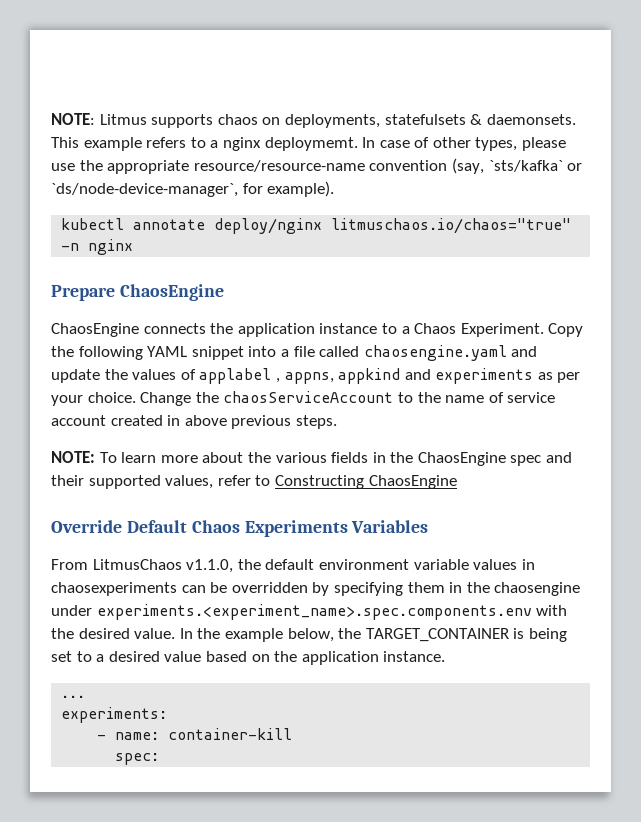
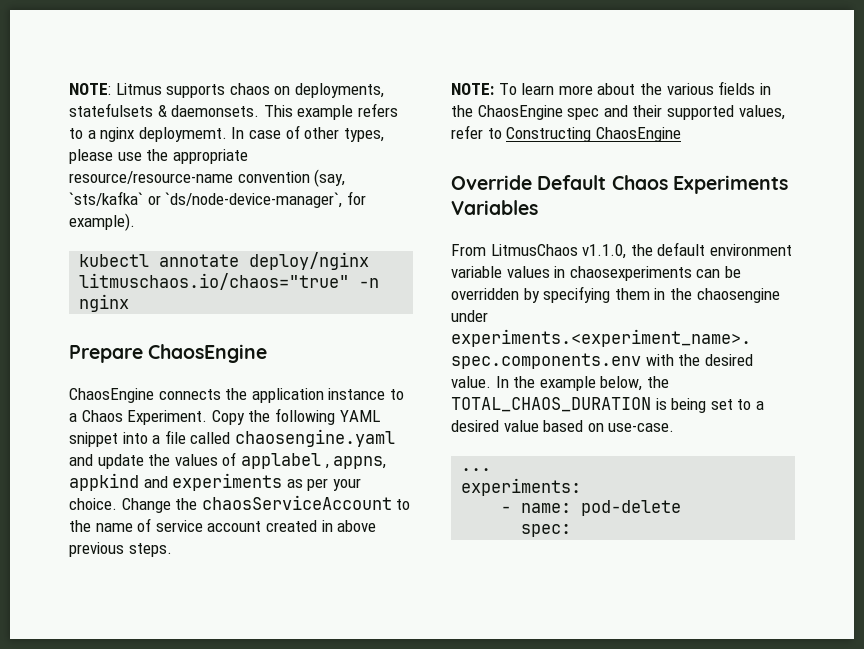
- In the example below, the TARGET_CONTAINER is being set to a desired value based on the application instance.
+ In the example below, the TOTAL_CHAOS_DURATION is being set to a desired value based on use-case.
- - name: container-kill
+ - name: pod-delete

